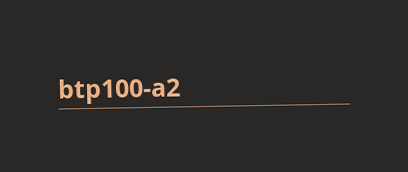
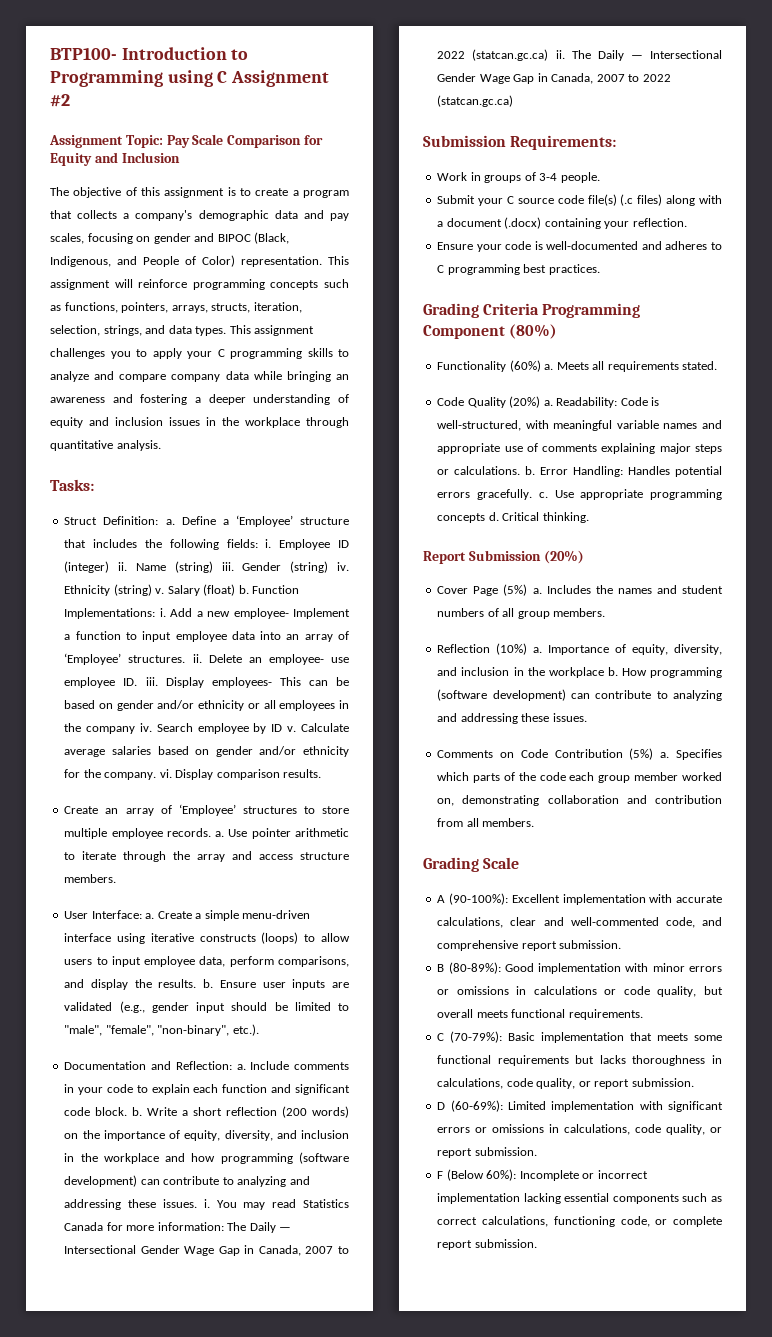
- btp100-a2
+ BTP100- Introduction to Programming using C Assignment #2
+ Assignment Topic: Pay Scale Comparison for Equity and Inclusion
+ The objective of this assignment is to create a program that collects a company's demographic data and pay scales, focusing on gender and BIPOC (Black, Indigenous, and People of Color) representation. This assignment will reinforce programming concepts such as functions, pointers, arrays, structs, iteration, selection, strings, and data types. This assignment challenges you to apply your C programming skills to analyze and compare company data while bringing an awareness and fostering a deeper understanding of equity and inclusion issues in the workplace through quantitative analysis.
+ Tasks:
+ Struct Definition: a. Define a ‘Employee’ structure that includes the following fields: i. Employee ID (integer) ii. Name (string) iii. Gender (string) iv. Ethnicity (string) v. Salary (float) b. Function Implementations: i. Add a new employee- Implement a function to input employee data into an array of ‘Employee’ structures. ii. Delete an employee- use employee ID. iii. Display employees- This can be based on gender and/or ethnicity or all employees in the company iv. Search employee by ID v. Calculate average salaries based on gender and/or ethnicity for the company. vi. Display comparison results.
+ Create an array of ‘Employee’ structures to store multiple employee records. a. Use pointer arithmetic to iterate through the array and access structure members.
+ User Interface: a. Create a simple menu-driven interface using iterative constructs (loops) to allow users to input employee data, perform comparisons, and display the results. b. Ensure user inputs are validated (e.g., gender input should be limited to "male", "female", "non-binary", etc.).
+ Documentation and Reflection: a. Include comments in your code to explain each function and significant code block. b. Write a short reflection (200 words) on the importance of equity, diversity, and inclusion in the workplace and how programming (software development) can contribute to analyzing and addressing these issues. i. You may read Statistics Canada for more information: The Daily — Intersectional Gender Wage Gap in Canada, 2007 to 2022 (statcan.gc.ca) ii. The Daily — Intersectional Gender Wage Gap in Canada, 2007 to 2022 (statcan.gc.ca)
+ Submission Requirements:
+ Work in groups of 3-4 people.
+ Submit your C source code file(s) (.c files) along with a document (.docx) containing your reflection.
+ Ensure your code is well-documented and adheres to C programming best practices.
+ Grading Criteria Programming Component (80%)
+ Functionality (60%) a. Meets all requirements stated.
+ Code Quality (20%) a. Readability: Code is well-structured, with meaningful variable names and appropriate use of comments explaining major steps or calculations. b. Error Handling: Handles potential errors gracefully. c. Use appropriate programming concepts d. Critical thinking.
+ Report Submission (20%)
+ Cover Page (5%) a. Includes the names and student numbers of all group members.
+ Reflection (10%) a. Importance of equity, diversity, and inclusion in the workplace b. How programming (software development) can contribute to analyzing and addressing these issues.
+ Comments on Code Contribution (5%) a. Specifies which parts of the code each group member worked on, demonstrating collaboration and contribution from all members.
+ Grading Scale
+ A (90-100%): Excellent implementation with accurate calculations, clear and well-commented code, and comprehensive report submission.
+ B (80-89%): Good implementation with minor errors or omissions in calculations or code quality, but overall meets functional requirements.
+ C (70-79%): Basic implementation that meets some functional requirements but lacks thoroughness in calculations, code quality, or report submission.
+ D (60-69%): Limited implementation with significant errors or omissions in calculations, code quality, or report submission.
+ F (Below 60%): Incomplete or incorrect implementation lacking essential components such as correct calculations, functioning code, or complete report submission.

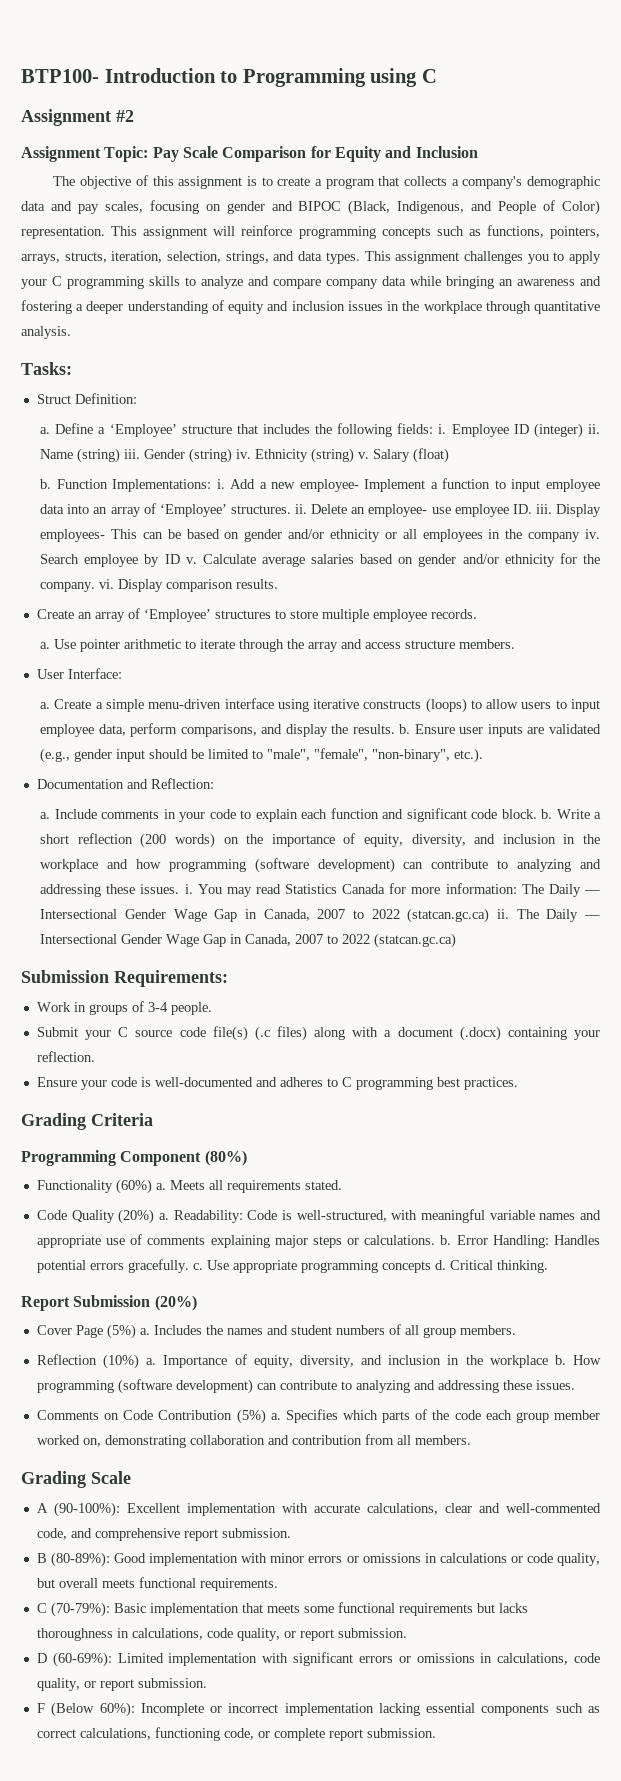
- BTP100- Introduction to Programming using C Assignment #2
+ BTP100- Introduction to Programming using C
+ Assignment #2
- Struct Definition: a.
+ Struct Definition:
+ a.
- Salary (float) b.
+ Salary (float)
+ b.
- Create an array of ‘Employee’ structures to store multiple employee records. a.
+ Create an array of ‘Employee’ structures to store multiple employee records.
+ a.
- User Interface: a.
+ User Interface:
+ a.
- Documentation and Reflection: a.
+ Documentation and Reflection:
+ a.
- Grading Criteria Programming Component (80%)
+ Grading Criteria
+ Programming Component (80%)

